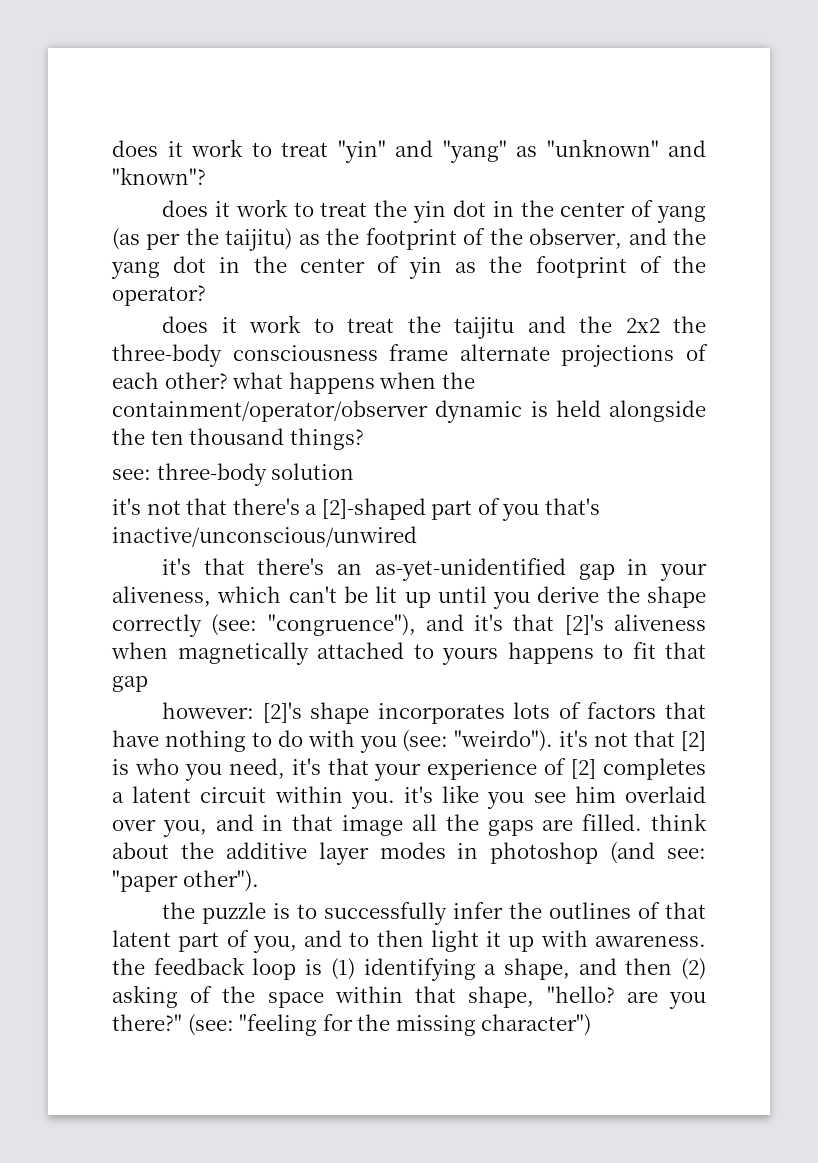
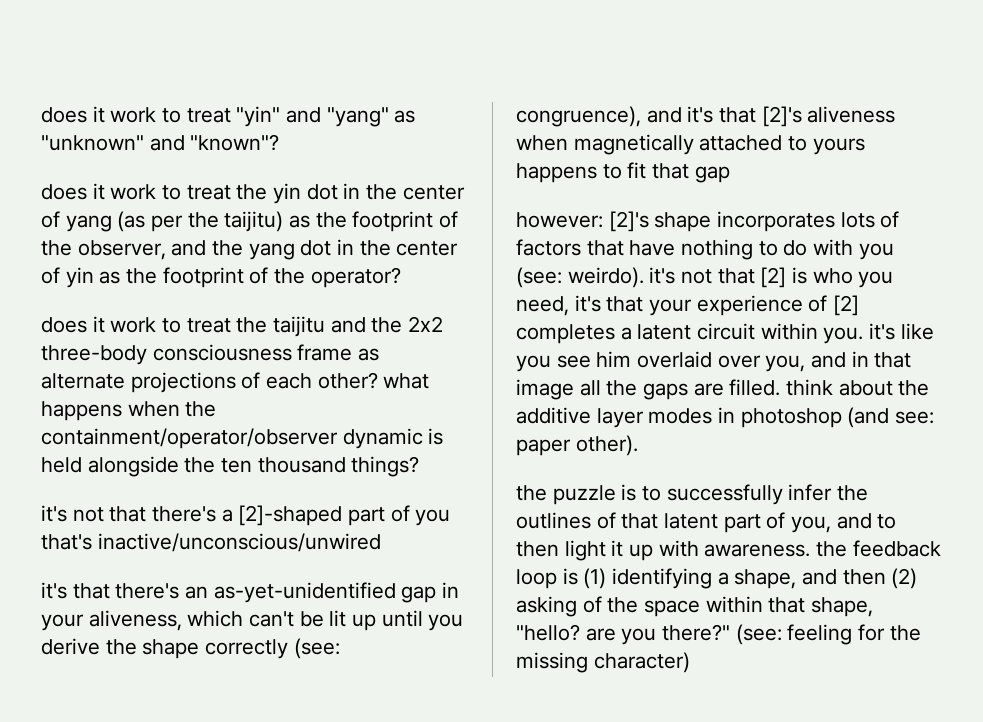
- does it work to treat the taijitu and the 2x2 the three-body consciousness frame alternate projections of each other? what happens when the containment/operator/observer dynamic is held alongside the ten thousand things?
+ does it work to treat the taijitu and the 2x2 three-body consciousness frame as alternate projections of each other? what happens when the containment/operator/observer dynamic is held alongside the ten thousand things?
- see: three-body solution
- it's that there's an as-yet-unidentified gap in your aliveness, which can't be lit up until you derive the shape correctly (see: "congruence"), and it's that [2]'s aliveness when magnetically attached to yours happens to fit that gap
+ it's that there's an as-yet-unidentified gap in your aliveness, which can't be lit up until you derive the shape correctly (see: congruence), and it's that [2]'s aliveness when magnetically attached to yours happens to fit that gap
- "weirdo"). it's not that [2] is who you need, it's that your experience of [2] completes a latent circuit within you. it's like you see him overlaid over you, and in that image all the gaps are filled. think about the additive layer modes in photoshop (and see:
+ weirdo). it's not that [2] is who you need, it's that your experience of [2] completes a latent circuit within you. it's like you see him overlaid over you, and in that image all the gaps are filled. think about the additive layer modes in photoshop (and see:
- "paper other").
+ paper other).
- (see: "feeling for the missing character")
+ (see: feeling for the missing character)

